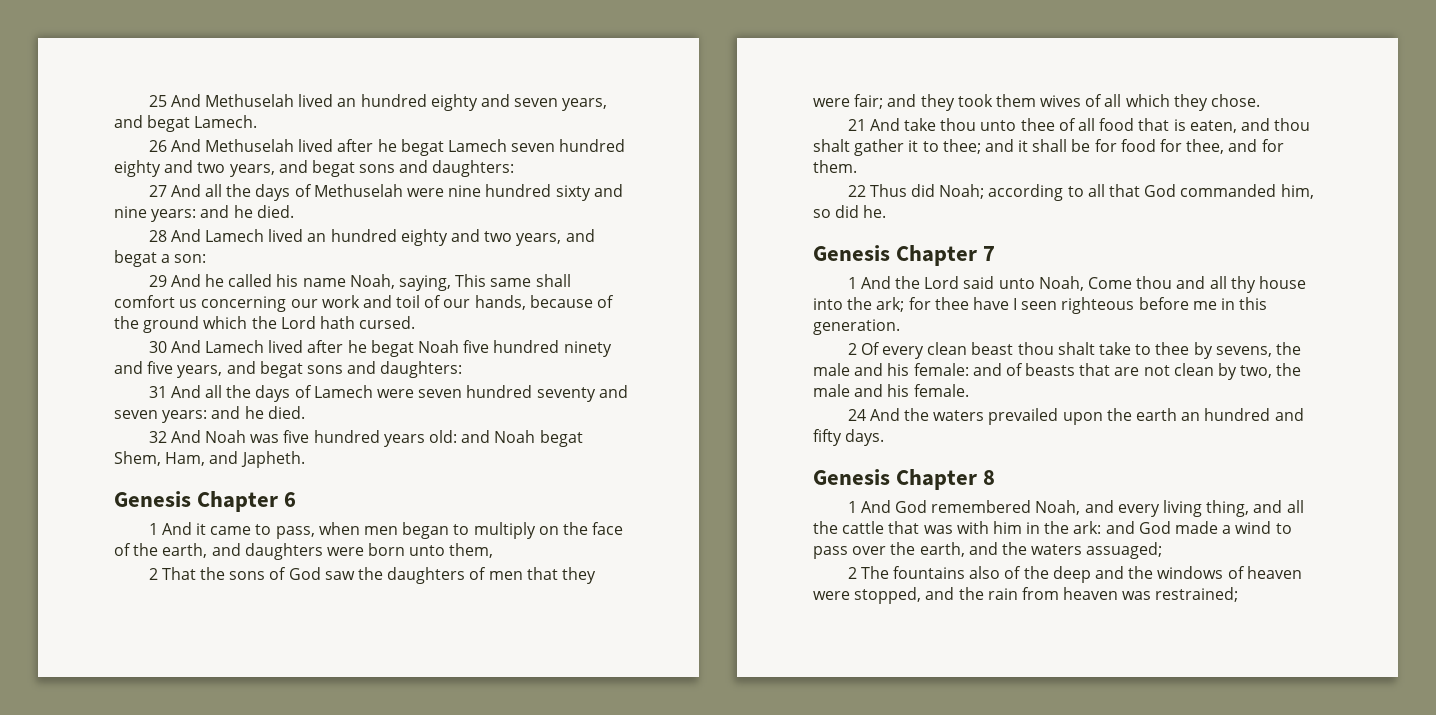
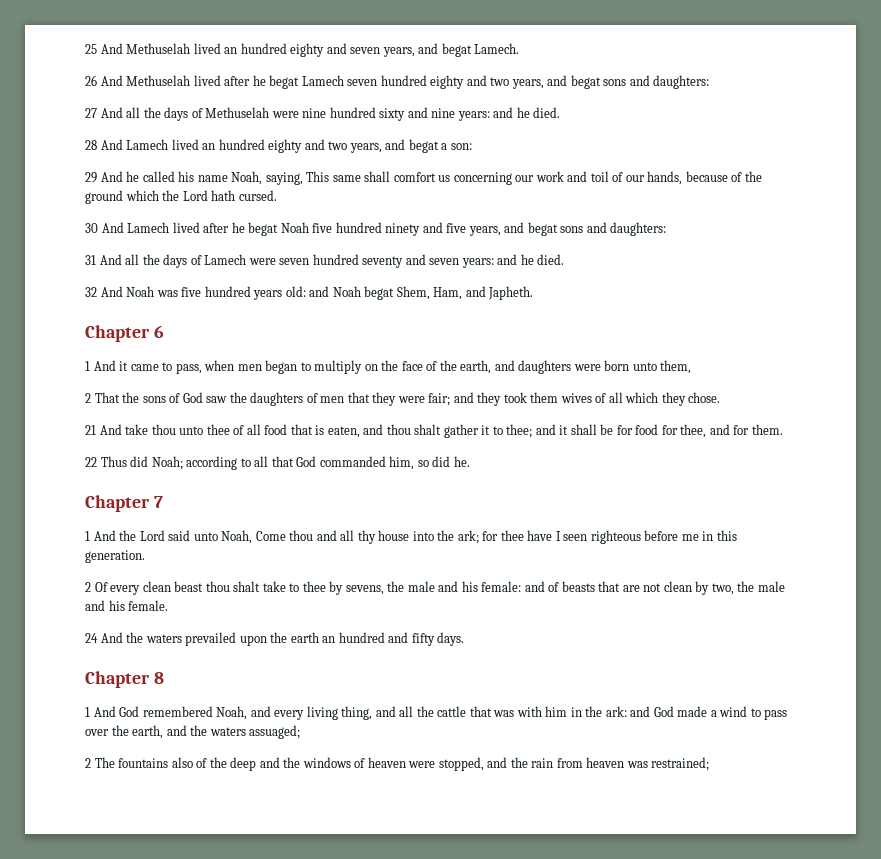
- Genesis Chapter 6
+ Chapter 6
- Genesis Chapter 7
+ Chapter 7
- Genesis Chapter 8
+ Chapter 8

